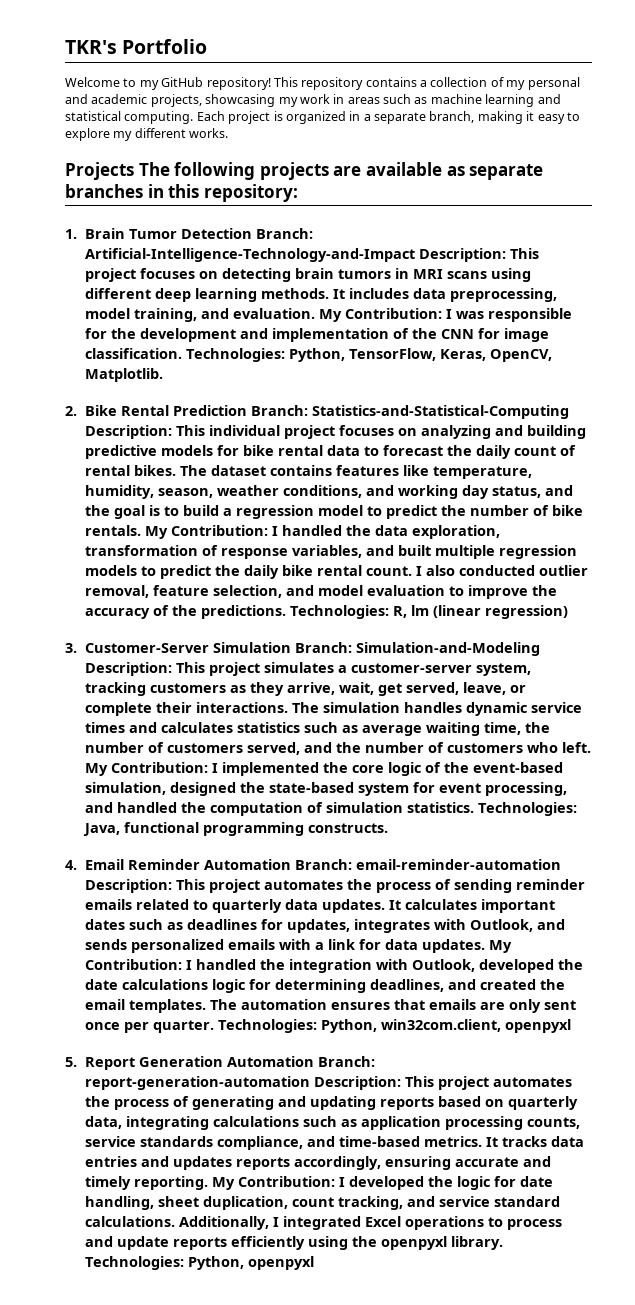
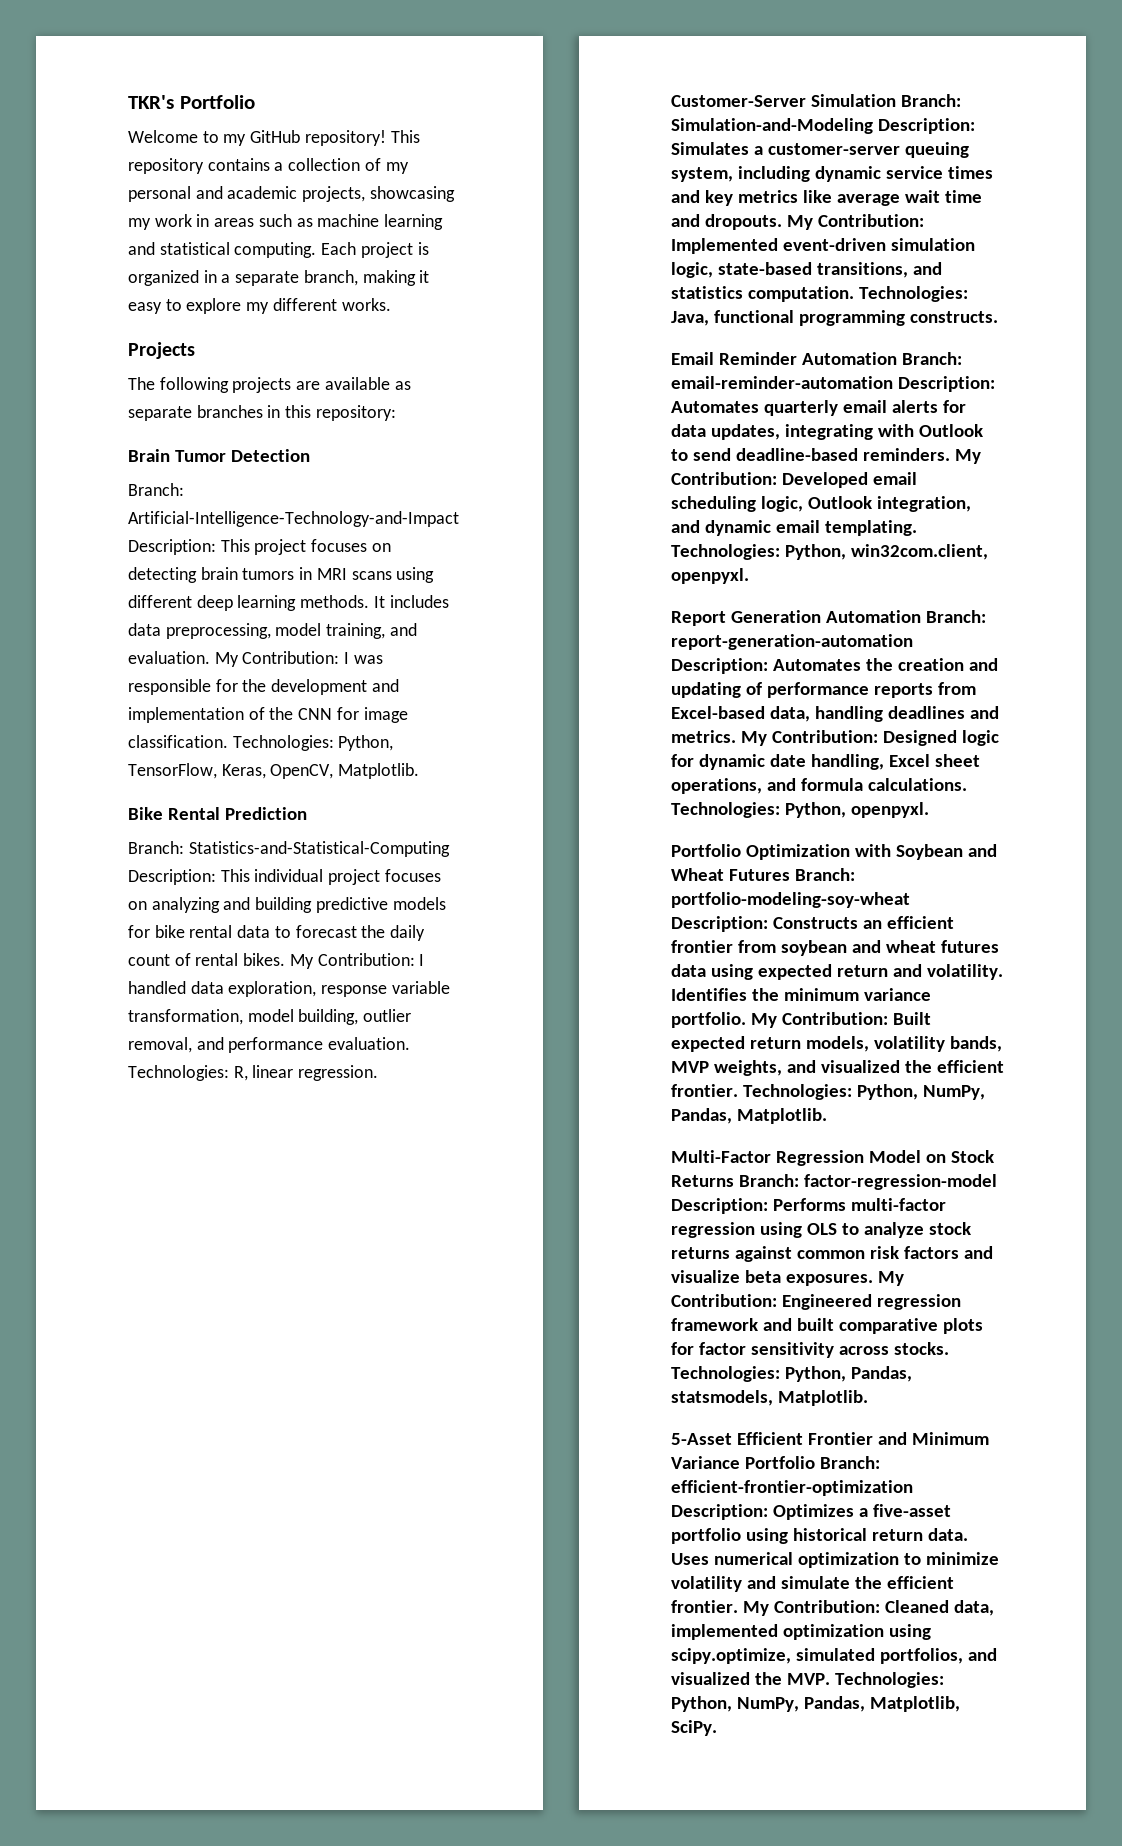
- Projects The following projects are available as separate branches in this repository:
+ Projects
+ The following projects are available as separate branches in this repository:
- 1. Brain Tumor Detection Branch: Artificial-Intelligence-Technology-and-Impact Description: This project focuses on detecting brain tumors in MRI scans using different deep learning methods.
+ Brain Tumor Detection
+ Branch: Artificial-Intelligence-Technology-and-Impact Description: This project focuses on detecting brain tumors in MRI scans using different deep learning methods.
- 2. Bike Rental Prediction Branch: Statistics-and-Statistical-Computing Description: This individual project focuses on analyzing and building predictive models for bike rental data to forecast the daily count of rental bikes.
+ Bike Rental Prediction
+ Branch: Statistics-and-Statistical-Computing Description: This individual project focuses on analyzing and building predictive models for bike rental data to forecast the daily count of rental bikes.
- The dataset contains features like temperature, humidity, season, weather conditions, and working day status, and the goal is to build a regression model to predict the number of bike rentals. My Contribution: I handled the data exploration, transformation of response variables, and built multiple regression models to predict the daily bike rental count. I also conducted outlier removal, feature selection, and model evaluation to improve the accuracy of the predictions. Technologies: R, lm (linear regression)
- 3. Customer-Server Simulation Branch: Simulation-and-Modeling Description: This project simulates a customer-server system, tracking customers as they arrive, wait, get served, leave, or complete their interactions. The simulation handles dynamic service times and calculates statistics such as average waiting time, the number of customers served, and the number of customers who left. My Contribution: I implemented the core logic of the event-based simulation, designed the state-based system for event processing, and handled the computation of simulation statistics.
+ My Contribution: I handled data exploration, response variable transformation, model building, outlier removal, and performance evaluation. Technologies: R, linear regression.
+ Customer-Server Simulation Branch: Simulation-and-Modeling Description: Simulates a customer-server queuing system, including dynamic service times and key metrics like average wait time and dropouts. My Contribution: Implemented event-driven simulation logic, state-based transitions, and statistics computation.
- 4. Email Reminder Automation Branch: email-reminder-automation Description: This project automates the process of sending reminder emails related to quarterly data updates. It calculates important dates such as deadlines for updates, integrates with Outlook, and sends personalized emails with a link for data updates. My Contribution: I handled the integration with Outlook, developed the date calculations logic for determining deadlines, and created the email templates. The automation ensures that emails are only sent once per quarter.
+ Email Reminder Automation Branch: email-reminder-automation Description: Automates quarterly email alerts for data updates, integrating with Outlook to send deadline-based reminders. My Contribution: Developed email scheduling logic, Outlook integration, and dynamic email templating.
- Technologies: Python, win32com.client, openpyxl
- 5. Report Generation Automation Branch: report-generation-automation Description: This project automates the process of generating and updating reports based on quarterly data, integrating calculations such as application processing counts, service standards compliance, and time-based metrics. It tracks data entries and updates reports accordingly, ensuring accurate and timely reporting. My Contribution: I developed the logic for date handling, sheet duplication, count tracking, and service standard calculations. Additionally, I integrated Excel operations to process and update reports efficiently using the openpyxl library. Technologies: Python, openpyxl
+ Technologies: Python, win32com.client, openpyxl.
+ Report Generation Automation Branch: report-generation-automation Description: Automates the creation and updating of performance reports from Excel-based data, handling deadlines and metrics. My Contribution: Designed logic for dynamic date handling, Excel sheet operations, and formula calculations. Technologies: Python, openpyxl.
+ Portfolio Optimization with Soybean and Wheat Futures Branch: portfolio-modeling-soy-wheat Description: Constructs an efficient frontier from soybean and wheat futures data using expected return and volatility. Identifies the minimum variance portfolio. My Contribution: Built expected return models, volatility bands, MVP weights, and visualized the efficient frontier. Technologies: Python, NumPy, Pandas, Matplotlib.
+ Multi-Factor Regression Model on Stock Returns Branch: factor-regression-model Description: Performs multi-factor regression using OLS to analyze stock returns against common risk factors and visualize beta exposures. My Contribution: Engineered regression framework and built comparative plots for factor sensitivity across stocks. Technologies: Python, Pandas, statsmodels, Matplotlib.
+ 5-Asset Efficient Frontier and Minimum Variance Portfolio Branch: efficient-frontier-optimization Description: Optimizes a five-asset portfolio using historical return data. Uses numerical optimization to minimize volatility and simulate the efficient frontier. My Contribution: Cleaned data, implemented optimization using scipy.optimize, simulated portfolios, and visualized the MVP. Technologies: Python, NumPy, Pandas, Matplotlib, SciPy.

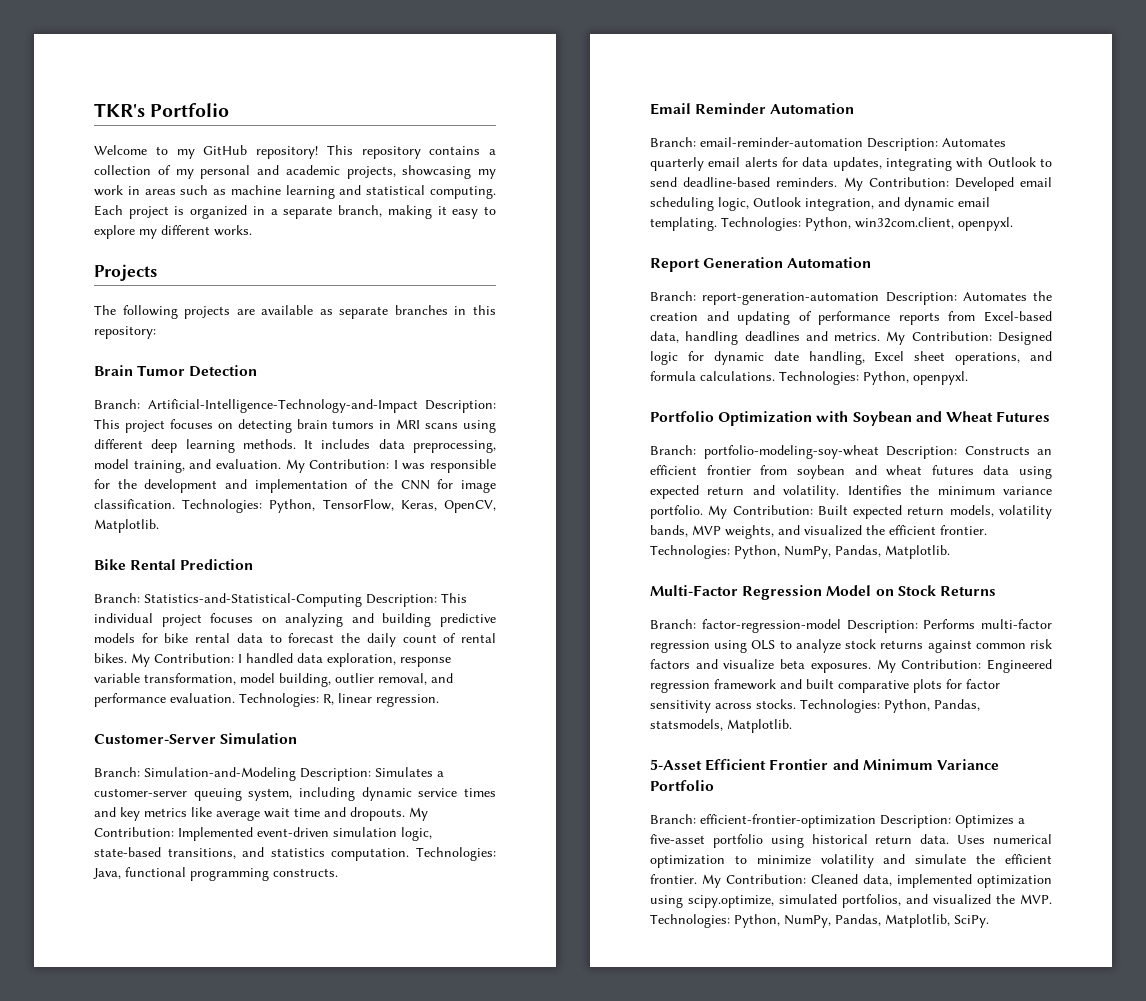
- Customer-Server Simulation Branch: Simulation-and-Modeling Description: Simulates a customer-server queuing system, including dynamic service times and key metrics like average wait time and dropouts.
+ Customer-Server Simulation
+ Branch: Simulation-and-Modeling Description: Simulates a customer-server queuing system, including dynamic service times and key metrics like average wait time and dropouts.
- Email Reminder Automation Branch: email-reminder-automation Description: Automates quarterly email alerts for data updates, integrating with Outlook to send deadline-based reminders.
+ Email Reminder Automation
+ Branch: email-reminder-automation Description: Automates quarterly email alerts for data updates, integrating with Outlook to send deadline-based reminders.
- Report Generation Automation Branch: report-generation-automation Description: Automates the creation and updating of performance reports from Excel-based data, handling deadlines and metrics.
+ Report Generation Automation
+ Branch: report-generation-automation Description: Automates the creation and updating of performance reports from Excel-based data, handling deadlines and metrics.
- Portfolio Optimization with Soybean and Wheat Futures Branch: portfolio-modeling-soy-wheat Description: Constructs an efficient frontier from soybean and wheat futures data using expected return and volatility.
+ Portfolio Optimization with Soybean and Wheat Futures
+ Branch: portfolio-modeling-soy-wheat Description: Constructs an efficient frontier from soybean and wheat futures data using expected return and volatility.
- Multi-Factor Regression Model on Stock Returns Branch: factor-regression-model Description: Performs multi-factor regression using OLS to analyze stock returns against common risk factors and visualize beta exposures.
+ Multi-Factor Regression Model on Stock Returns
+ Branch: factor-regression-model Description: Performs multi-factor regression using OLS to analyze stock returns against common risk factors and visualize beta exposures.
- 5-Asset Efficient Frontier and Minimum Variance Portfolio Branch: efficient-frontier-optimization Description: Optimizes a five-asset portfolio using historical return data.
+ 5-Asset Efficient Frontier and Minimum Variance Portfolio
+ Branch: efficient-frontier-optimization Description: Optimizes a five-asset portfolio using historical return data.

